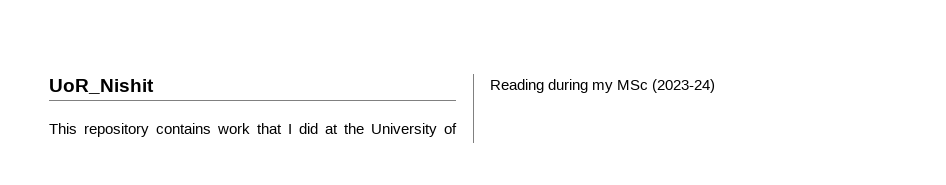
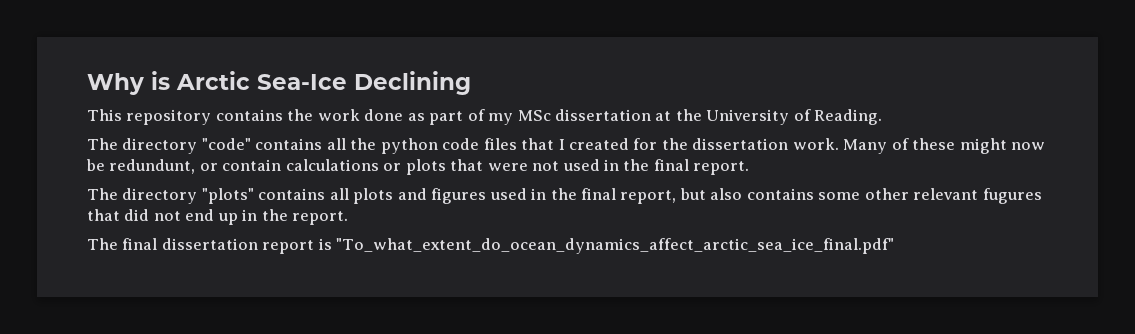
- UoR_Nishit
- This repository contains work that I did at the University of Reading during my MSc (2023-24)
+ Why is Arctic Sea-Ice Declining
+ This repository contains the work done as part of my MSc dissertation at the University of Reading.
+ The directory "code" contains all the python code files that I created for the dissertation work. Many of these might now be redundunt, or contain calculations or plots that were not used in the final report.
+ The directory "plots" contains all plots and figures used in the final report, but also contains some other relevant fugures that did not end up in the report.
+ The final dissertation report is "To_what_extent_do_ocean_dynamics_affect_arctic_sea_ice_final.pdf"

